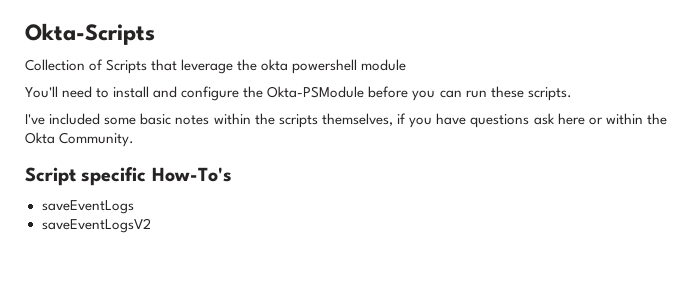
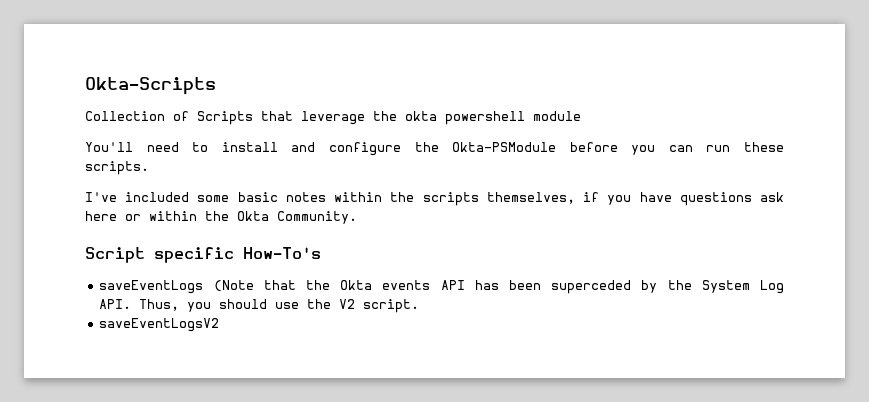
- saveEventLogs
+ saveEventLogs (Note that the Okta events API has been superceded by the System Log API. Thus, you should use the V2 script.

